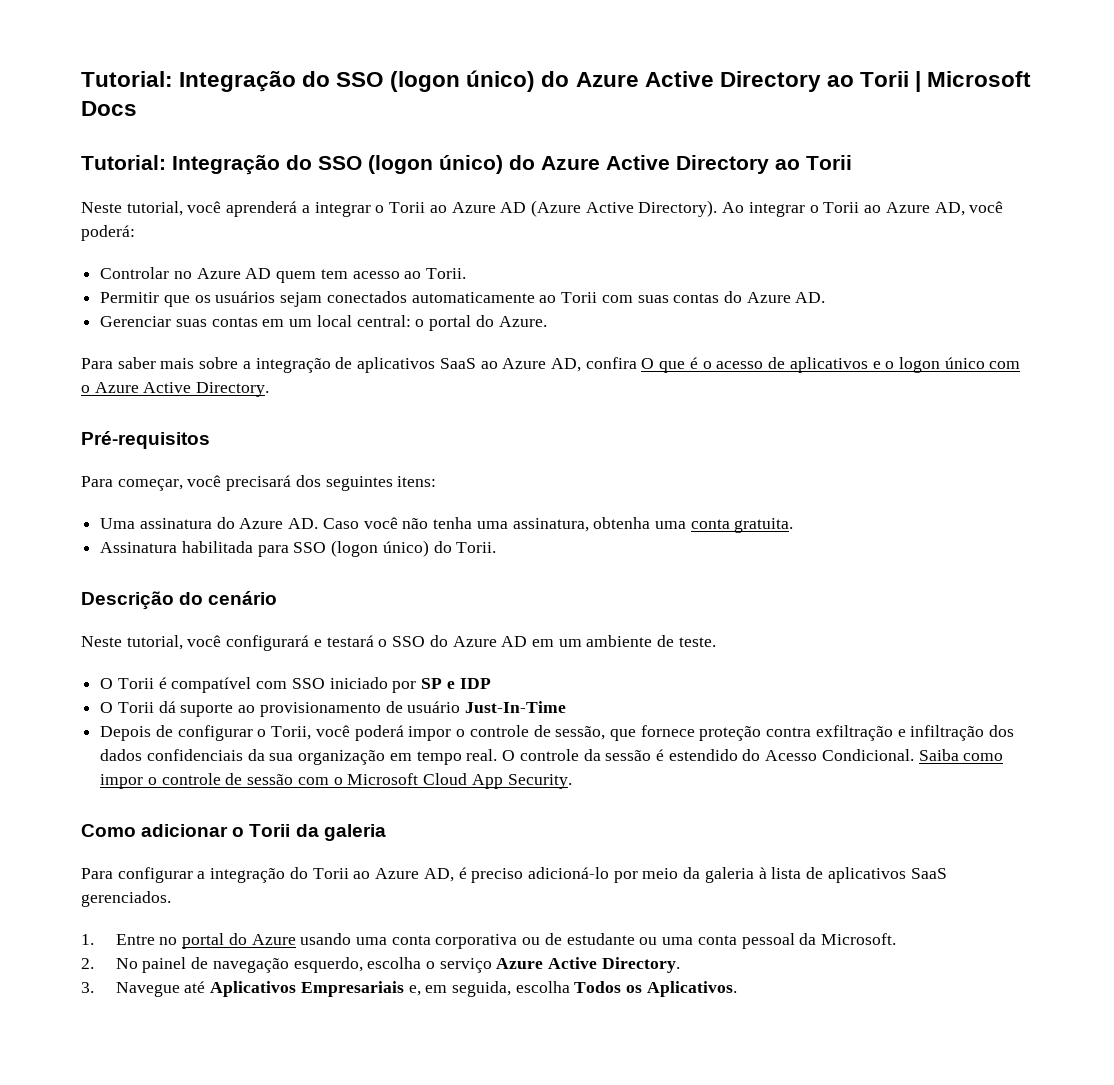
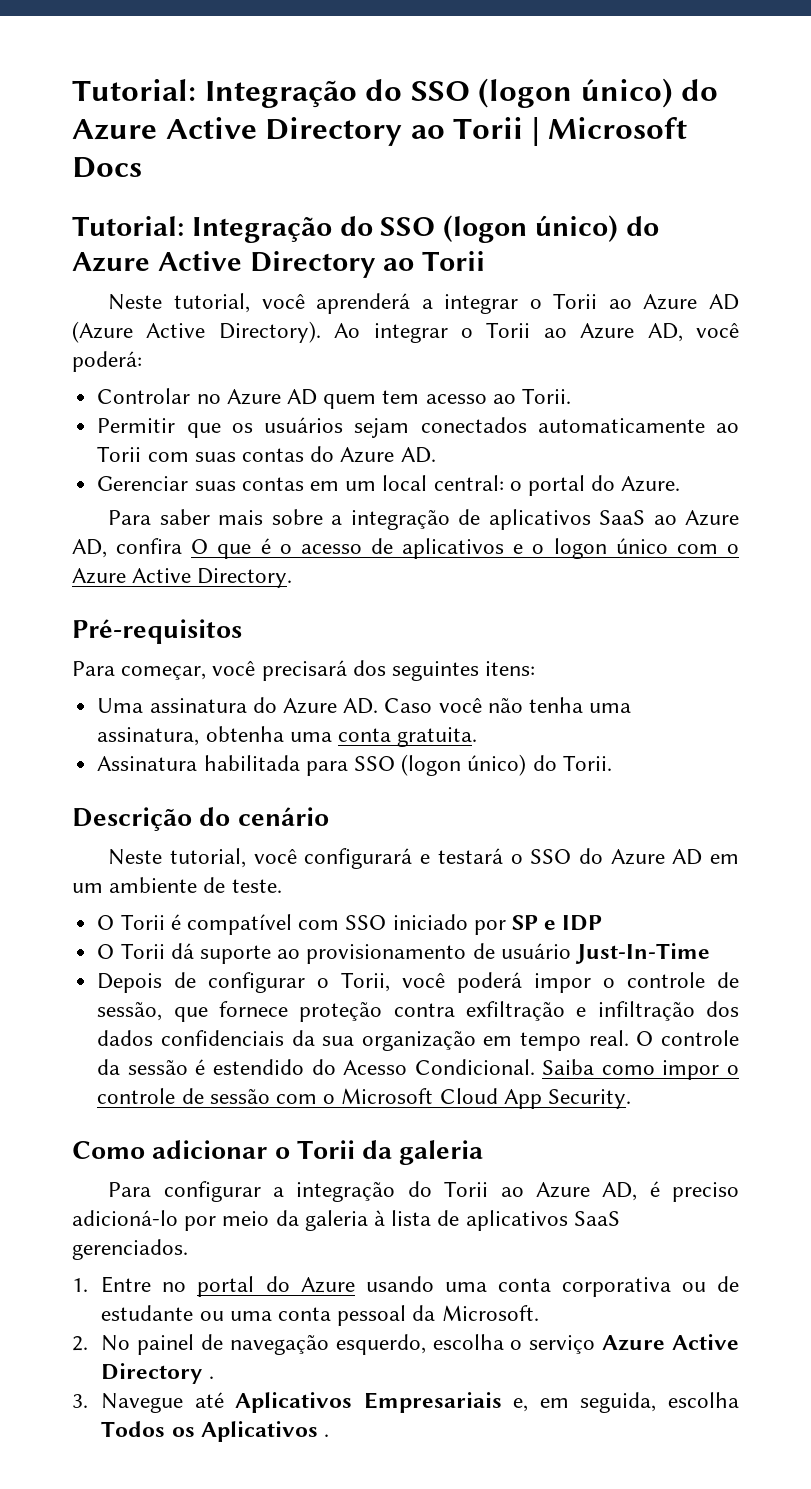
- 2. No painel de navegação esquerdo, escolha o serviço Azure Active Directory.
+ 2. No painel de navegação esquerdo, escolha o serviço Azure Active Directory .
- 3. Navegue até Aplicativos Empresariais e, em seguida, escolha Todos os Aplicativos.
+ 3. Navegue até Aplicativos Empresariais e, em seguida, escolha Todos os Aplicativos .

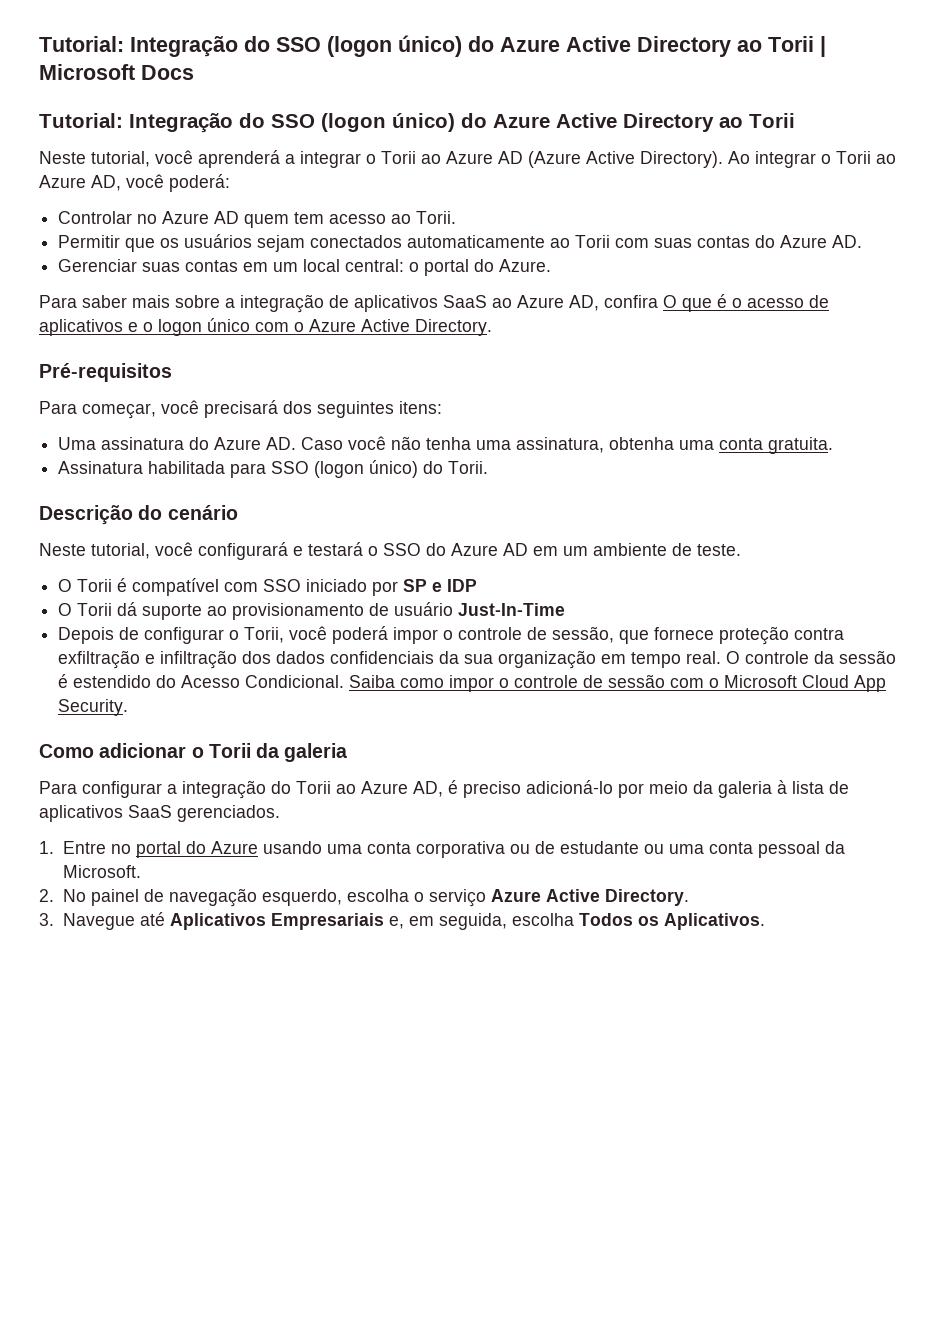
- 2. No painel de navegação esquerdo, escolha o serviço Azure Active Directory .
+ 2. No painel de navegação esquerdo, escolha o serviço Azure Active Directory.
- 3. Navegue até Aplicativos Empresariais e, em seguida, escolha Todos os Aplicativos .
+ 3. Navegue até Aplicativos Empresariais e, em seguida, escolha Todos os Aplicativos.

